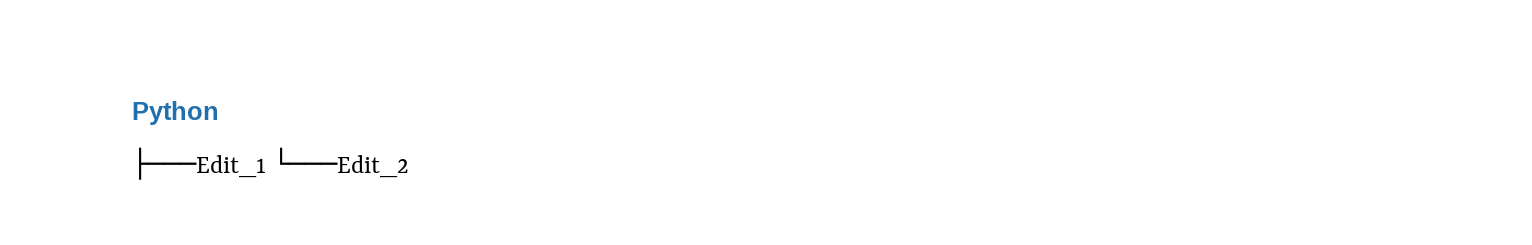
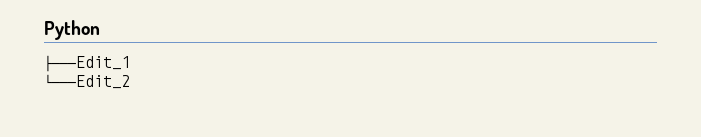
- ├───Edit_1 └───Edit_2
+ ├───Edit_1
+ └───Edit_2

